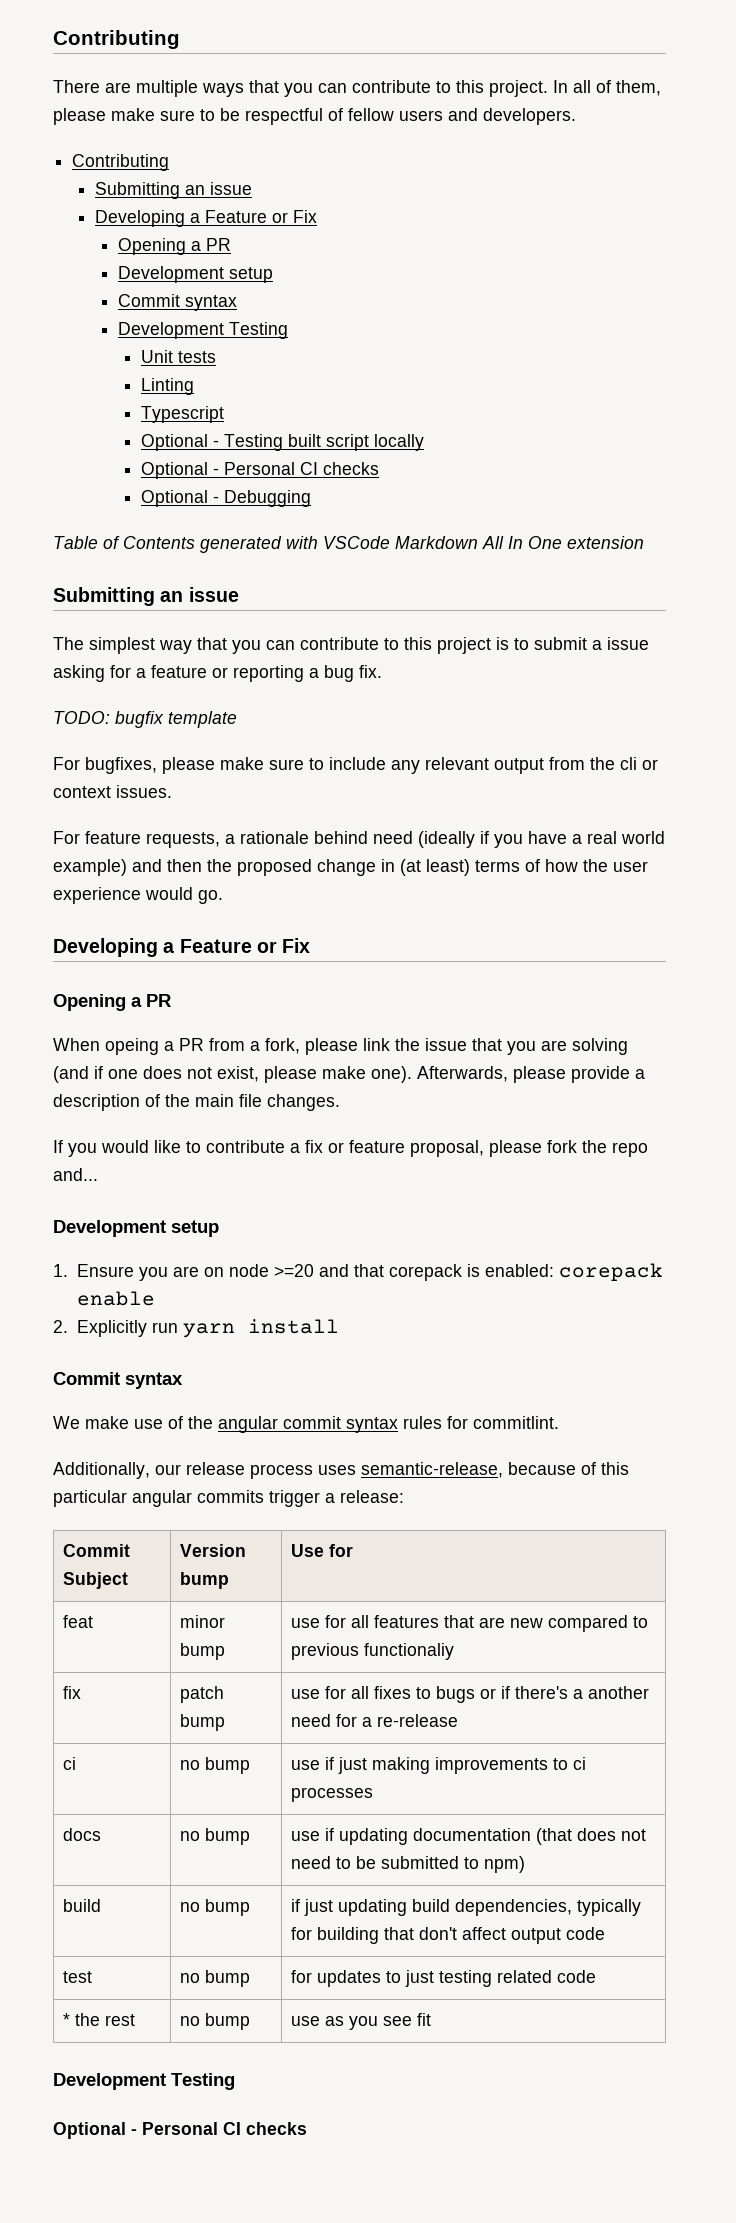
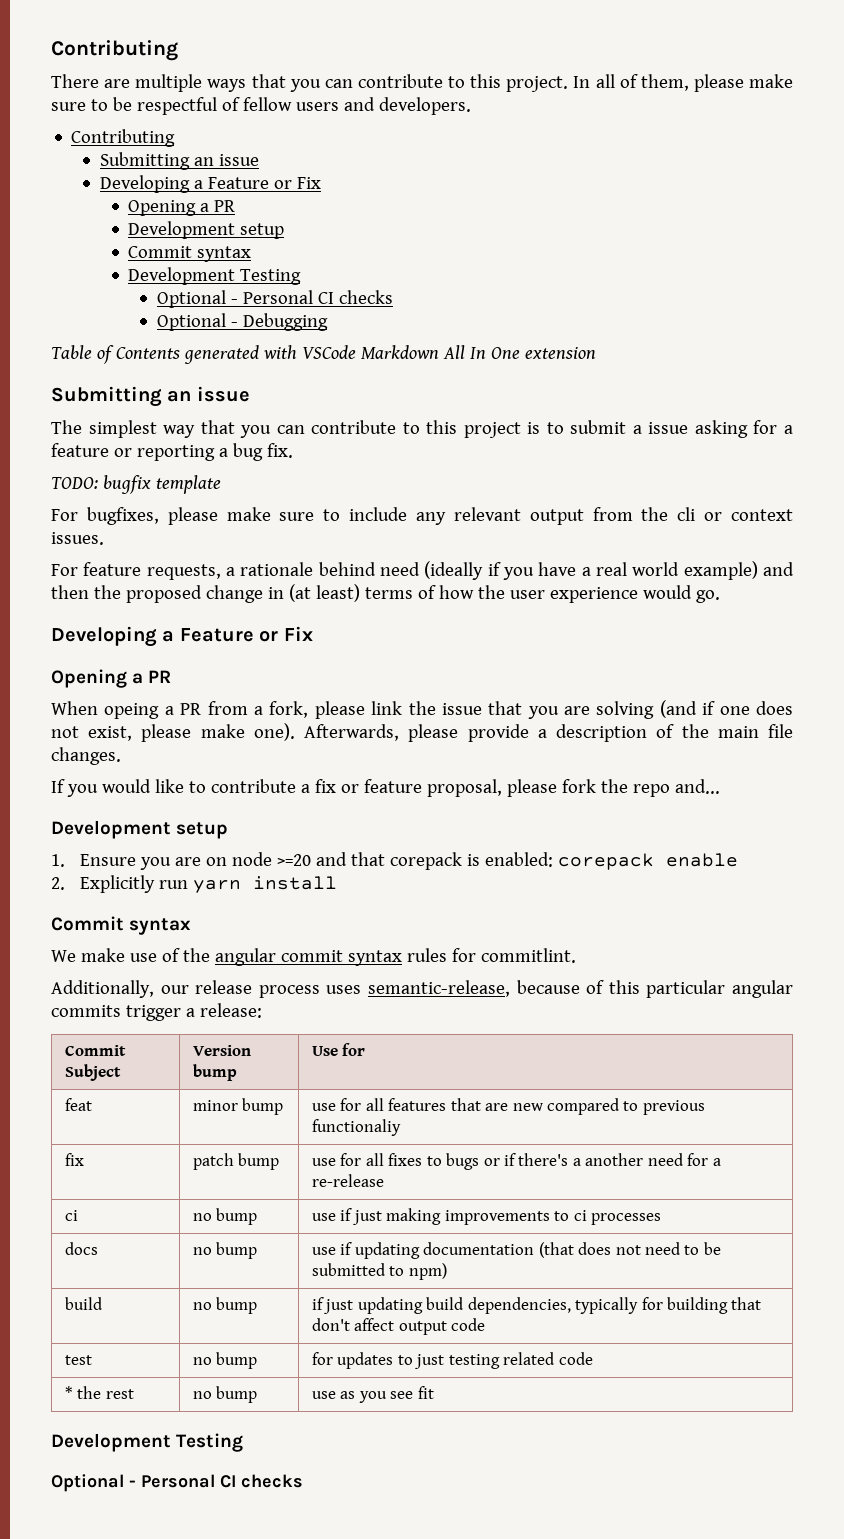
- Unit tests
- Linting
- Typescript
- Optional - Testing built script locally

